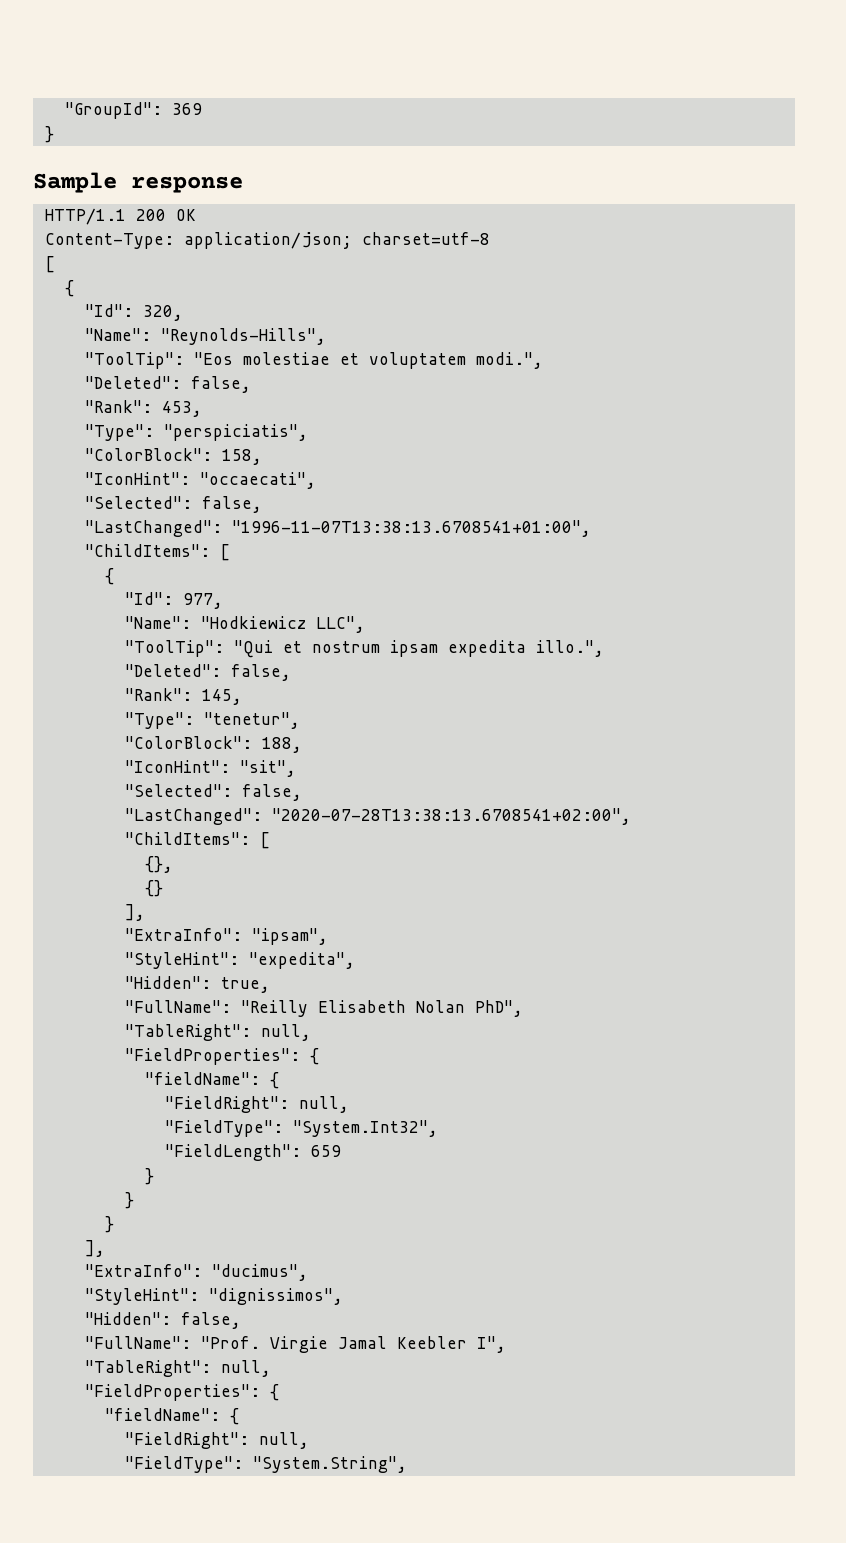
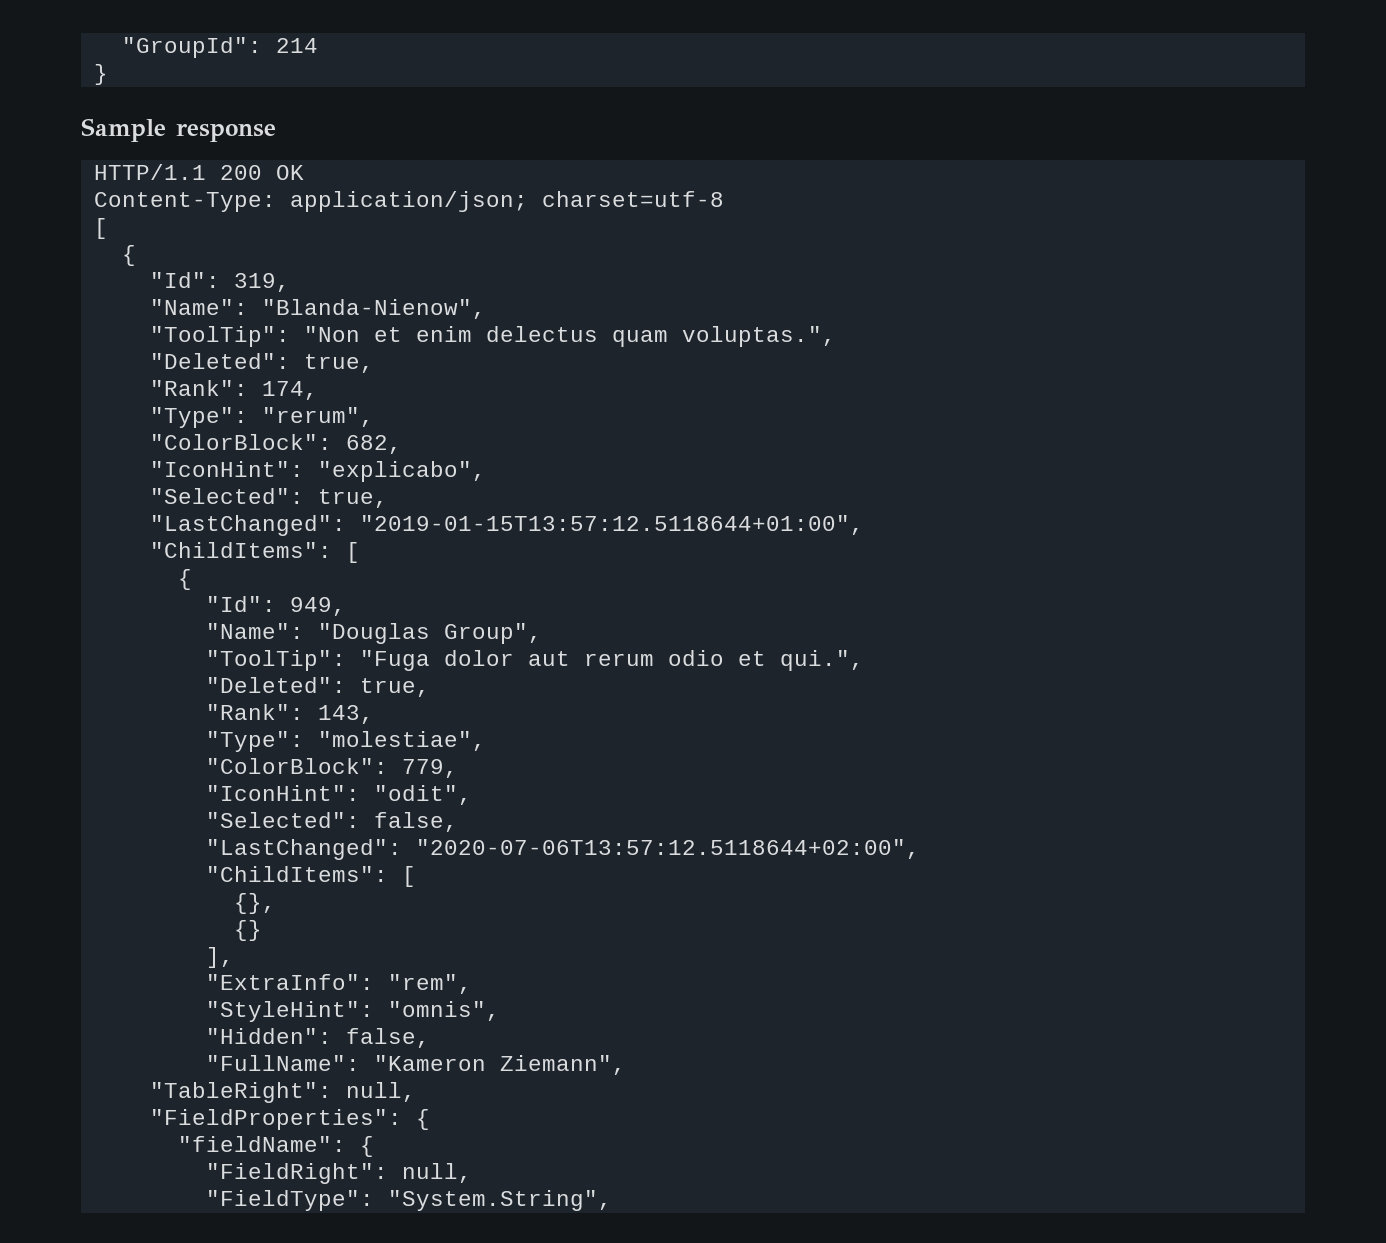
- "GroupId": 369
+ "GroupId": 214
- "Id": 320,
- "Name": "Reynolds-Hills",
- "ToolTip": "Eos molestiae et voluptatem modi.",
- "Deleted": false,
- "Rank": 453,
- "Type": "perspiciatis",
- "ColorBlock": 158,
- "IconHint": "occaecati",
- "Selected": false,
- "LastChanged": "1996-11-07T13:38:13.6708541+01:00",
+ "Id": 319,
+ "Name": "Blanda-Nienow",
+ "ToolTip": "Non et enim delectus quam voluptas.",
+ "Deleted": true,
+ "Rank": 174,
+ "Type": "rerum",
+ "ColorBlock": 682,
+ "IconHint": "explicabo",
+ "Selected": true,
+ "LastChanged": "2019-01-15T13:57:12.5118644+01:00",
- "Id": 977,
- "Name": "Hodkiewicz LLC",
- "ToolTip": "Qui et nostrum ipsam expedita illo.",
- "Deleted": false,
- "Rank": 145,
- "Type": "tenetur",
- "ColorBlock": 188,
- "IconHint": "sit",
+ "Id": 949,
+ "Name": "Douglas Group",
+ "ToolTip": "Fuga dolor aut rerum odio et qui.",
+ "Deleted": true,
+ "Rank": 143,
+ "Type": "molestiae",
+ "ColorBlock": 779,
+ "IconHint": "odit",
  "Selected": false,
- "LastChanged": "2020-07-28T13:38:13.6708541+02:00",
+ "LastChanged": "2020-07-06T13:57:12.5118644+02:00",
- "ExtraInfo": "ipsam",
- "StyleHint": "expedita",
- "Hidden": true,
- "FullName": "Reilly Elisabeth Nolan PhD",
- "TableRight": null,
- "FieldProperties": {
- "fieldName": {
- "FieldRight": null,
- "FieldType": "System.Int32",
- "FieldLength": 659
- }
- }
- }
- ],
- "ExtraInfo": "ducimus",
- "StyleHint": "dignissimos",
+ "ExtraInfo": "rem",
+ "StyleHint": "omnis",
  "Hidden": false,
- "FullName": "Prof. Virgie Jamal Keebler I",
+ "FullName": "Kameron Ziemann",

